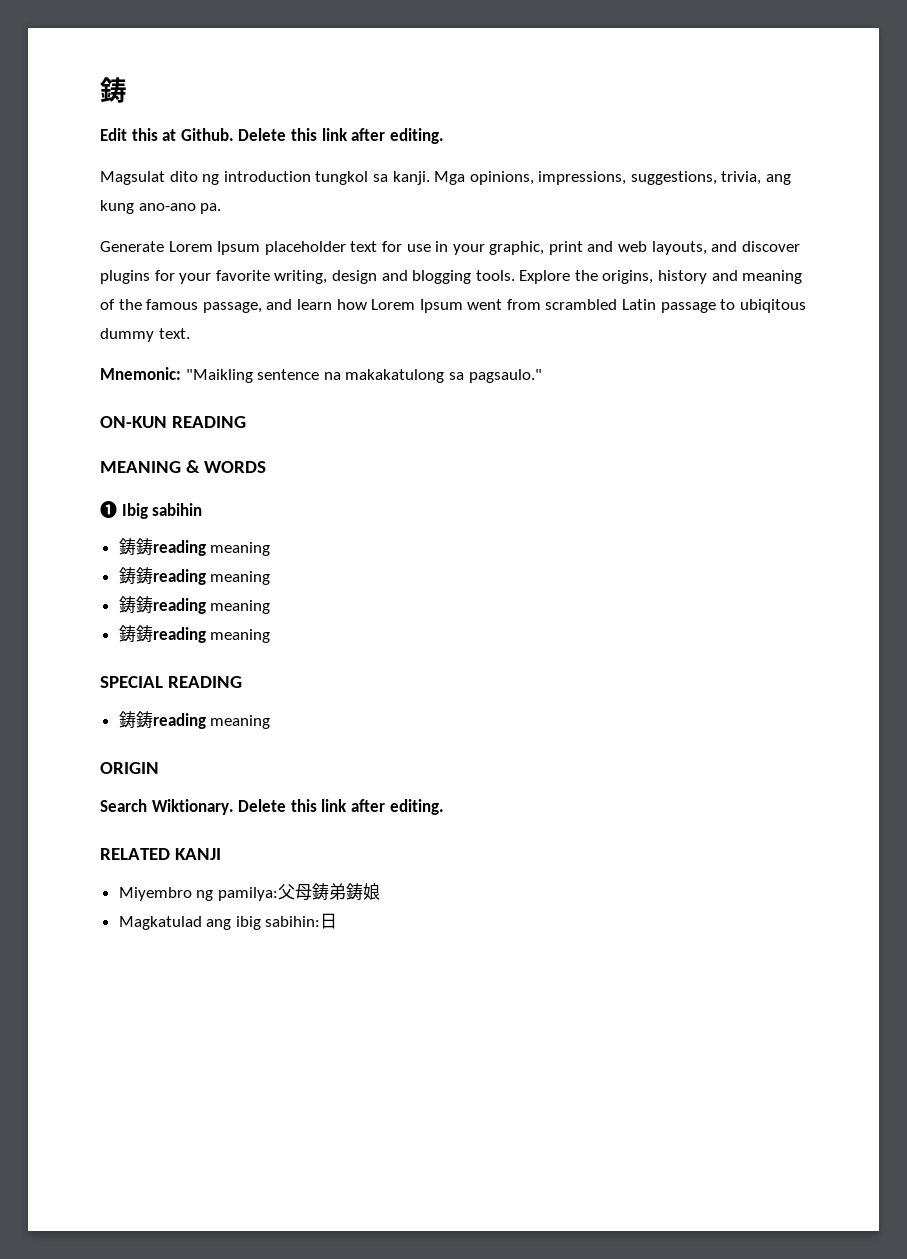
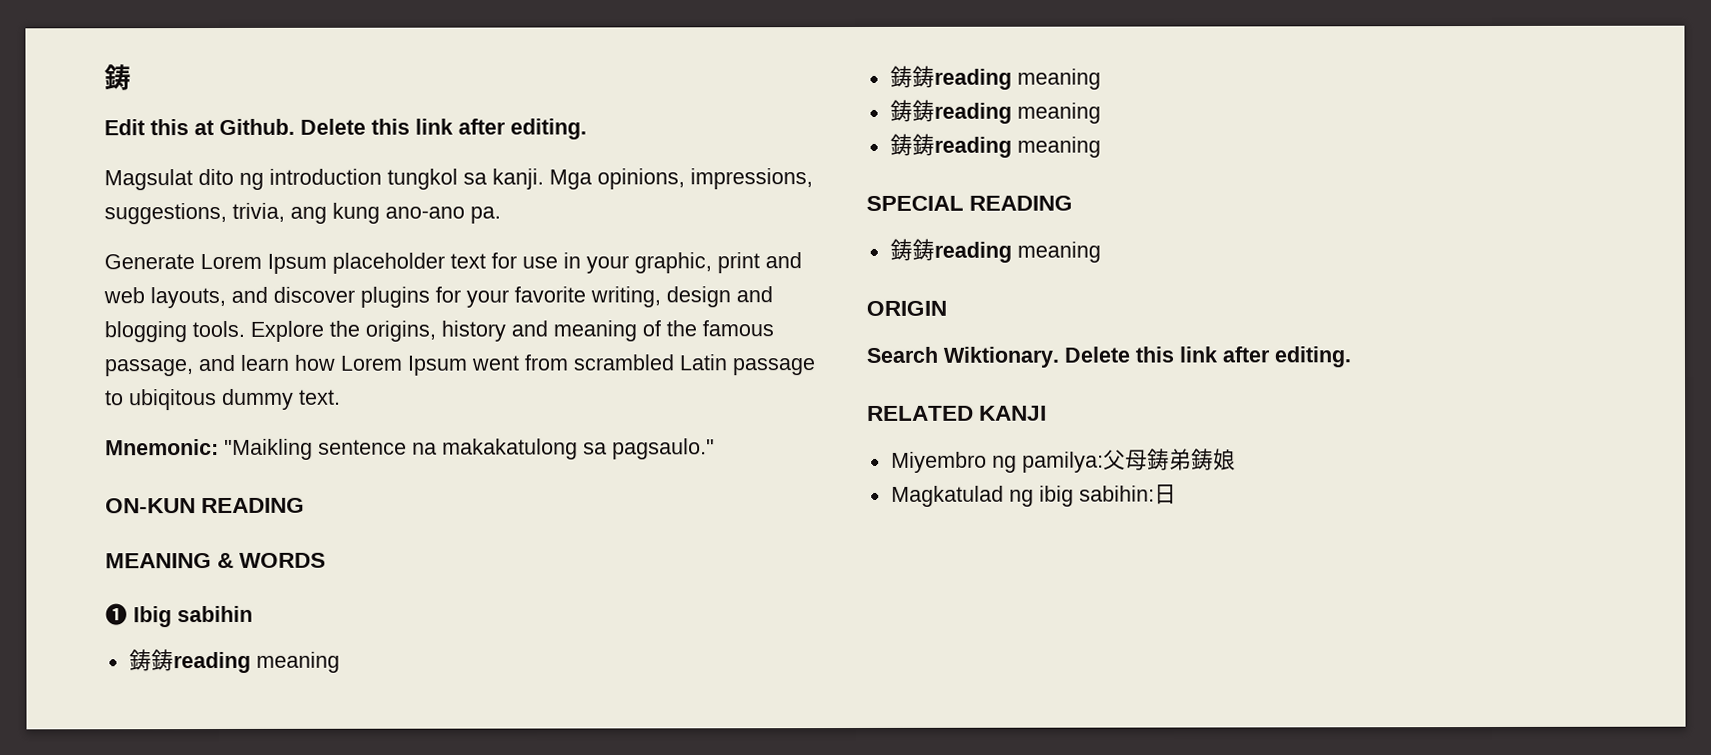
- Magkatulad ang ibig sabihin:日
+ Magkatulad ng ibig sabihin:日

